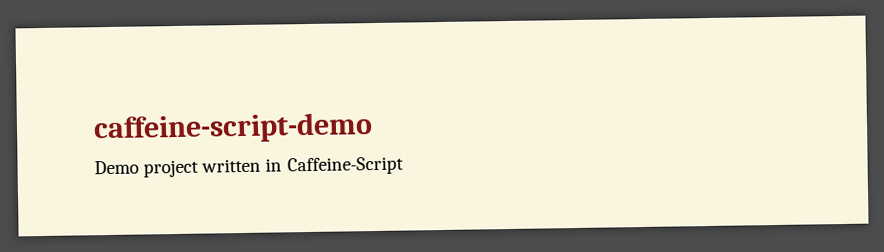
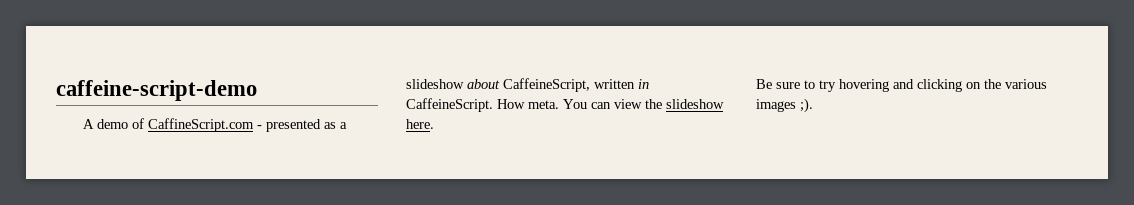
- Demo project written in Caffeine-Script
+ A demo of CaffineScript.com - presented as a slideshow about CaffeineScript, written in CaffeineScript. How meta. You can view the slideshow here.
+ Be sure to try hovering and clicking on the various images ;).

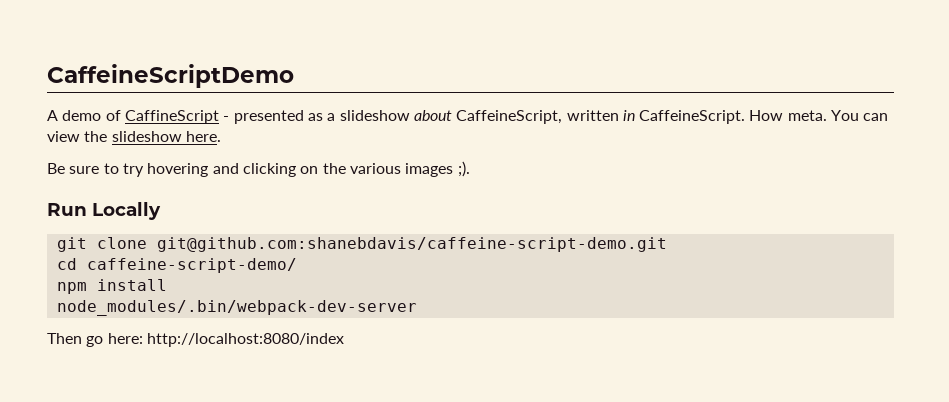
- caffeine-script-demo
+ CaffeineScriptDemo
- A demo of CaffineScript.com - presented as a slideshow about CaffeineScript, written in CaffeineScript.
+ A demo of CaffineScript - presented as a slideshow about CaffeineScript, written in CaffeineScript.
+ Run Locally
+ git clone git@github.com:shanebdavis/caffeine-script-demo.git
+ cd caffeine-script-demo/
+ npm install
+ node_modules/.bin/webpack-dev-server
+ Then go here: http://localhost:8080/index

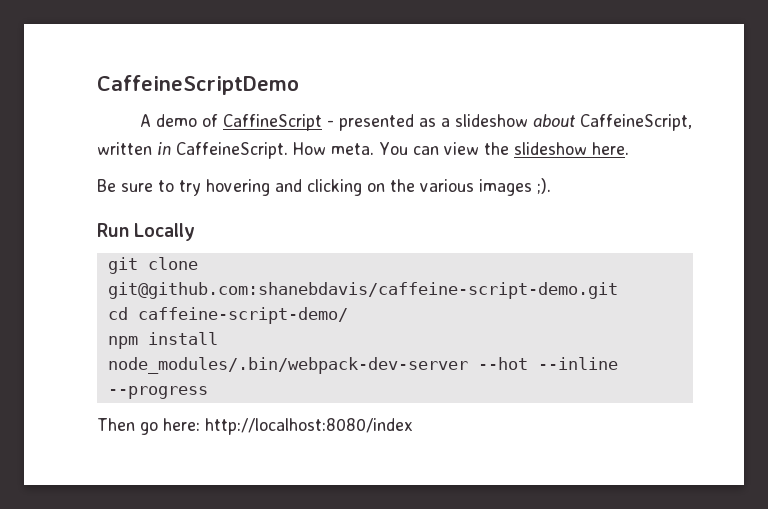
- node_modules/.bin/webpack-dev-server
+ node_modules/.bin/webpack-dev-server --hot --inline --progress

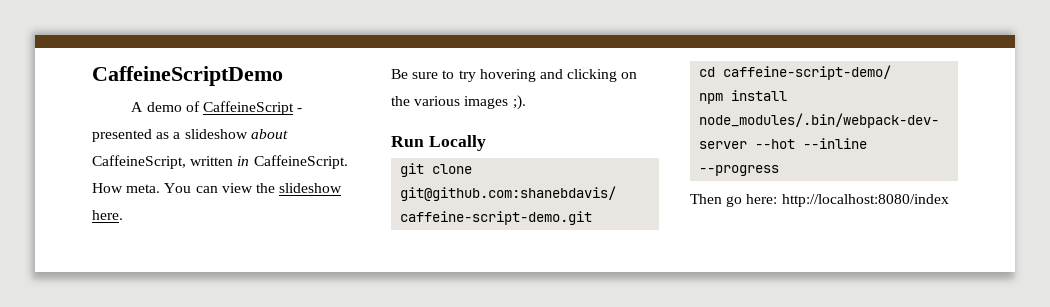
- A demo of CaffineScript - presented as a slideshow about CaffeineScript, written in CaffeineScript.
+ A demo of CaffeineScript - presented as a slideshow about CaffeineScript, written in CaffeineScript.

